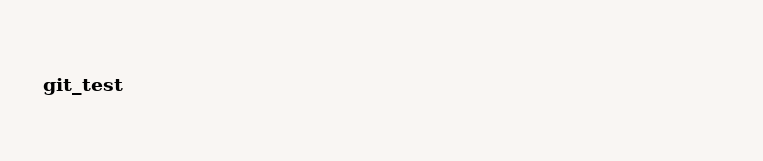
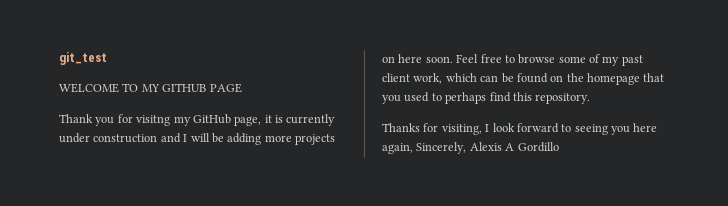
+ WELCOME TO MY GITHUB PAGE
+ Thank you for visitng my GitHub page, it is currently under construction and I will be adding more projects on here soon. Feel free to browse some of my past client work, which can be found on the homepage that you used to perhaps find this repository.
+ Thanks for visiting, I look forward to seeing you here again, Sincerely, Alexis A Gordillo

